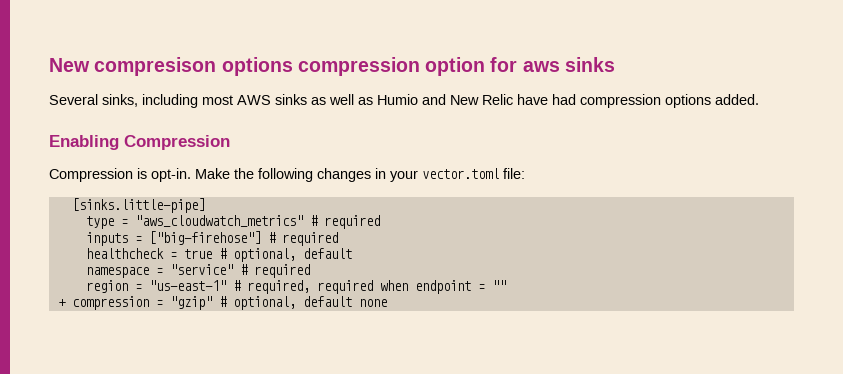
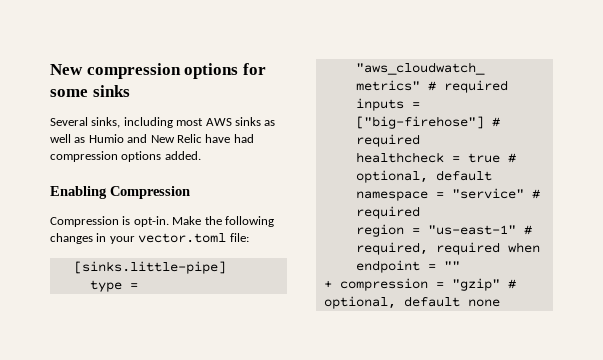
- New compresison options compression option for aws sinks
+ New compression options for some sinks

